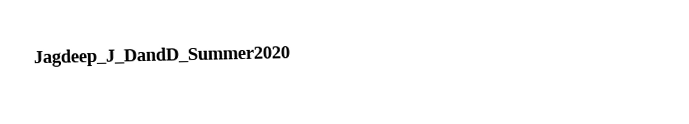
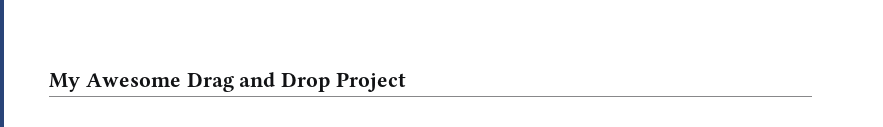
- Jagdeep_J_DandD_Summer2020
+ My Awesome Drag and Drop Project

